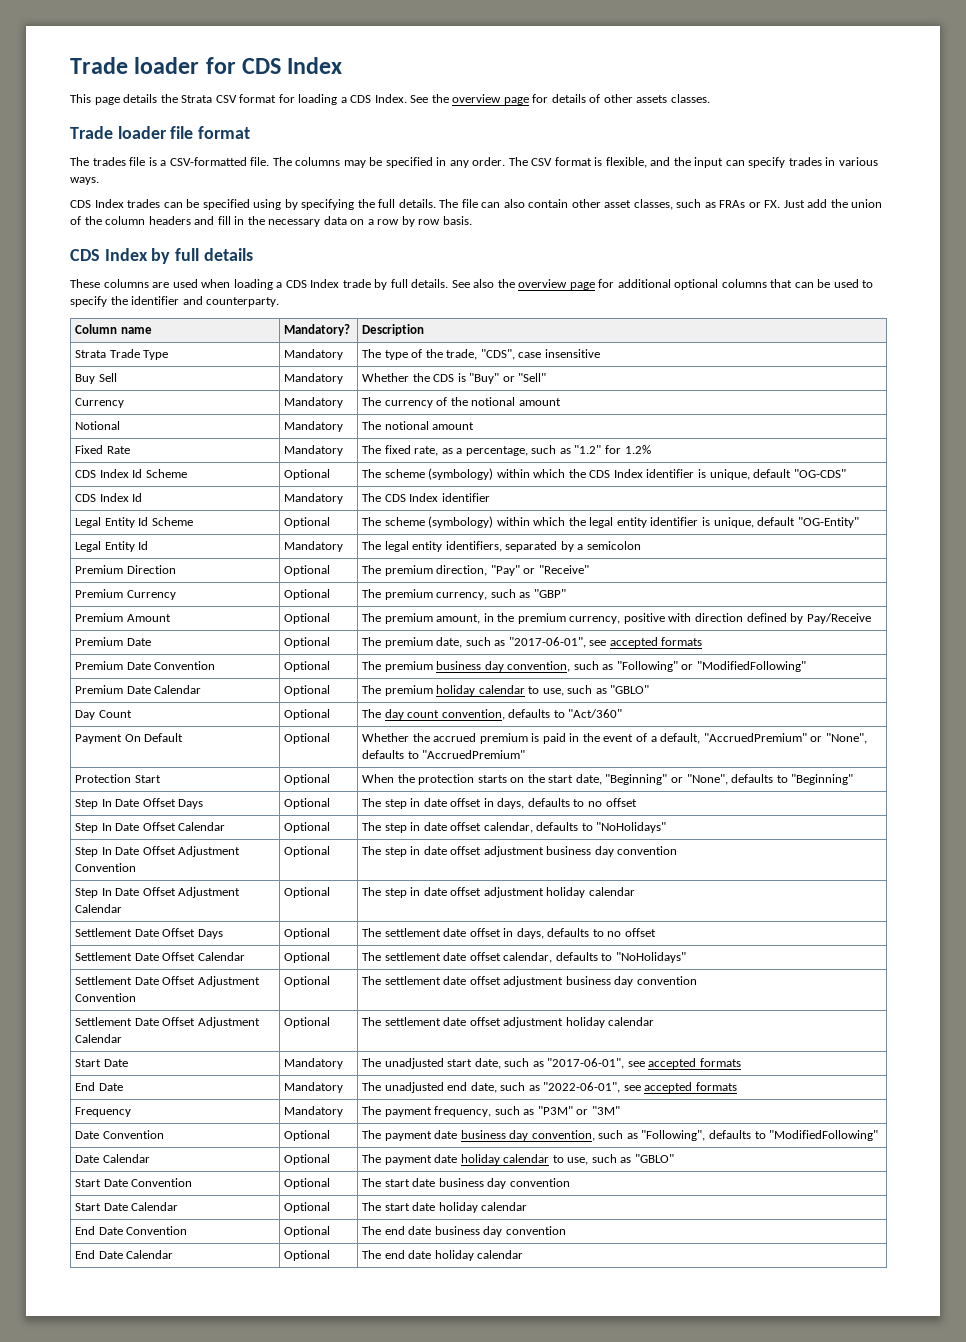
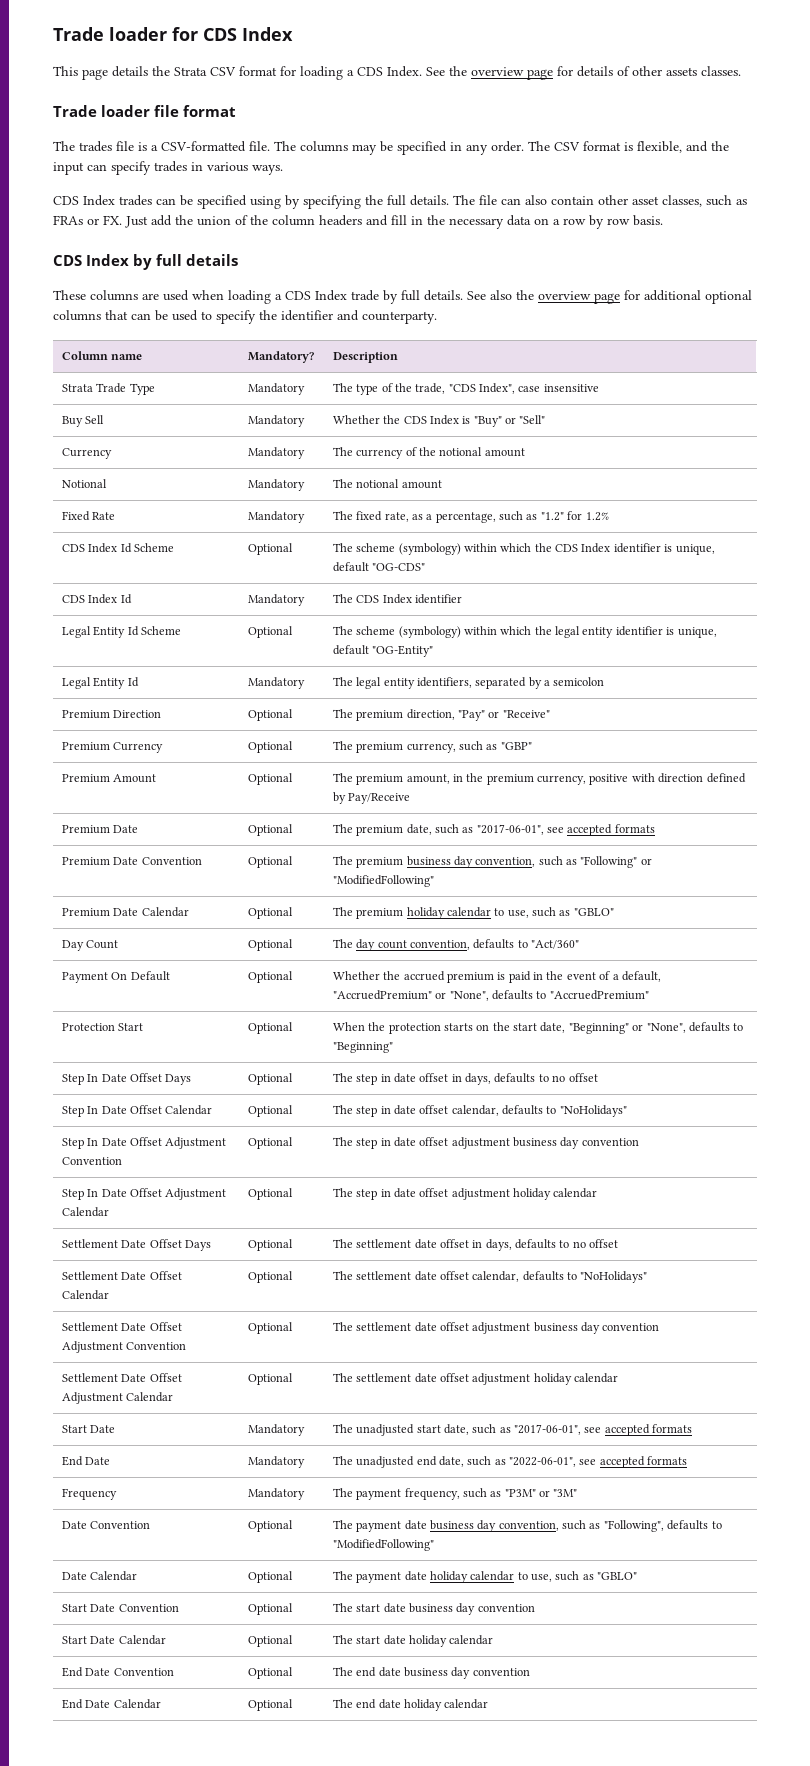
- Strata Trade Type | Mandatory | The type of the trade, "CDS", case insensitive
+ Strata Trade Type | Mandatory | The type of the trade, "CDS Index", case insensitive
- Buy Sell | Mandatory | Whether the CDS is "Buy" or "Sell"
+ Buy Sell | Mandatory | Whether the CDS Index is "Buy" or "Sell"

